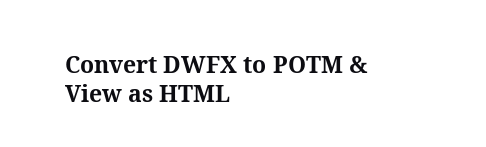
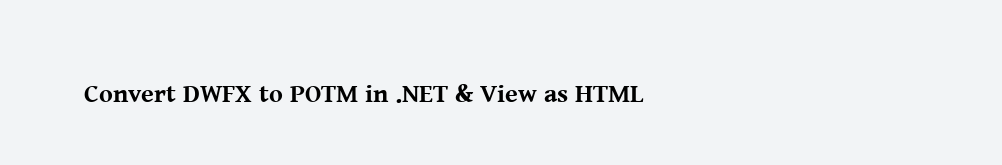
- Convert DWFX to POTM & View as HTML
+ Convert DWFX to POTM in .NET & View as HTML

